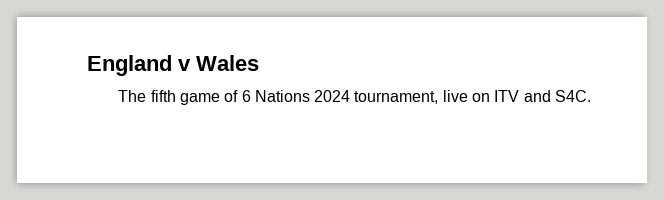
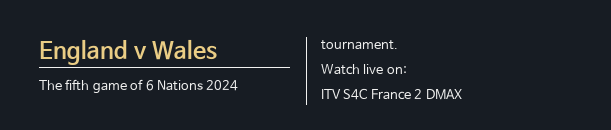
- The fifth game of 6 Nations 2024 tournament, live on ITV and S4C.
+ The fifth game of 6 Nations 2024 tournament.
+ Watch live on:
+ ITV S4C France 2 DMAX

